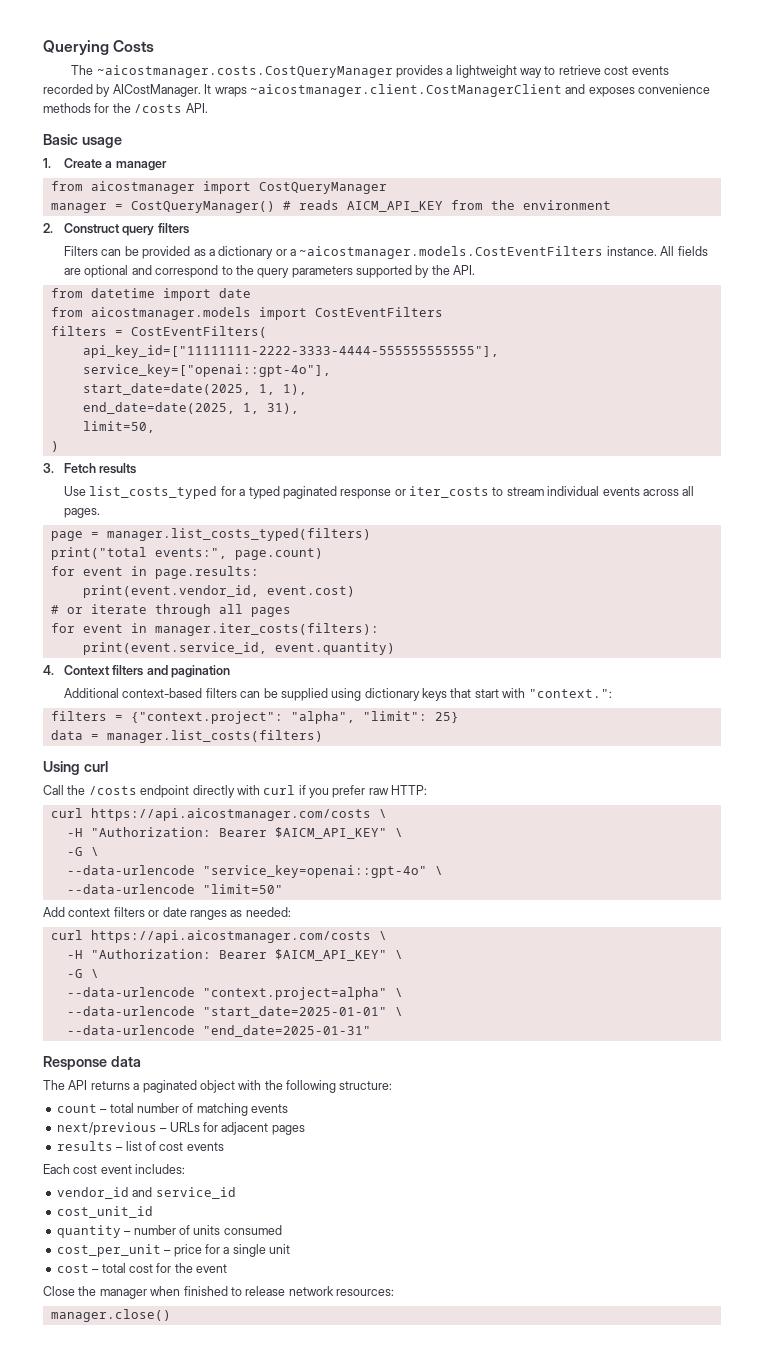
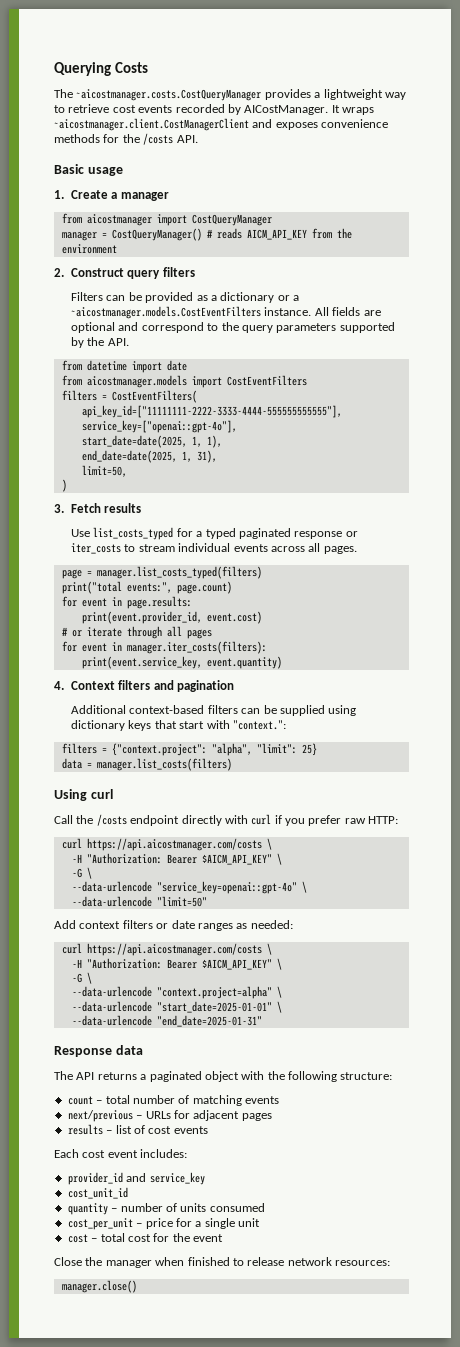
- print(event.vendor_id, event.cost)
+ print(event.provider_id, event.cost)
- print(event.service_id, event.quantity)
+ print(event.service_key, event.quantity)
- vendor_id and service_id
+ provider_id and service_key

